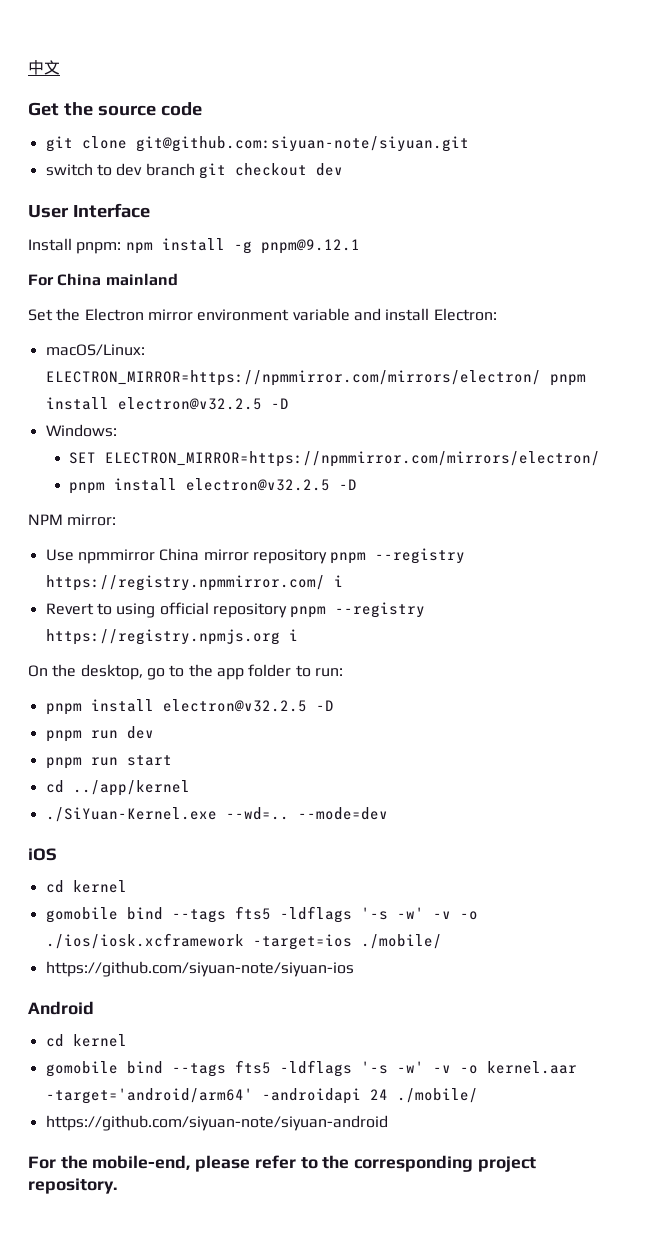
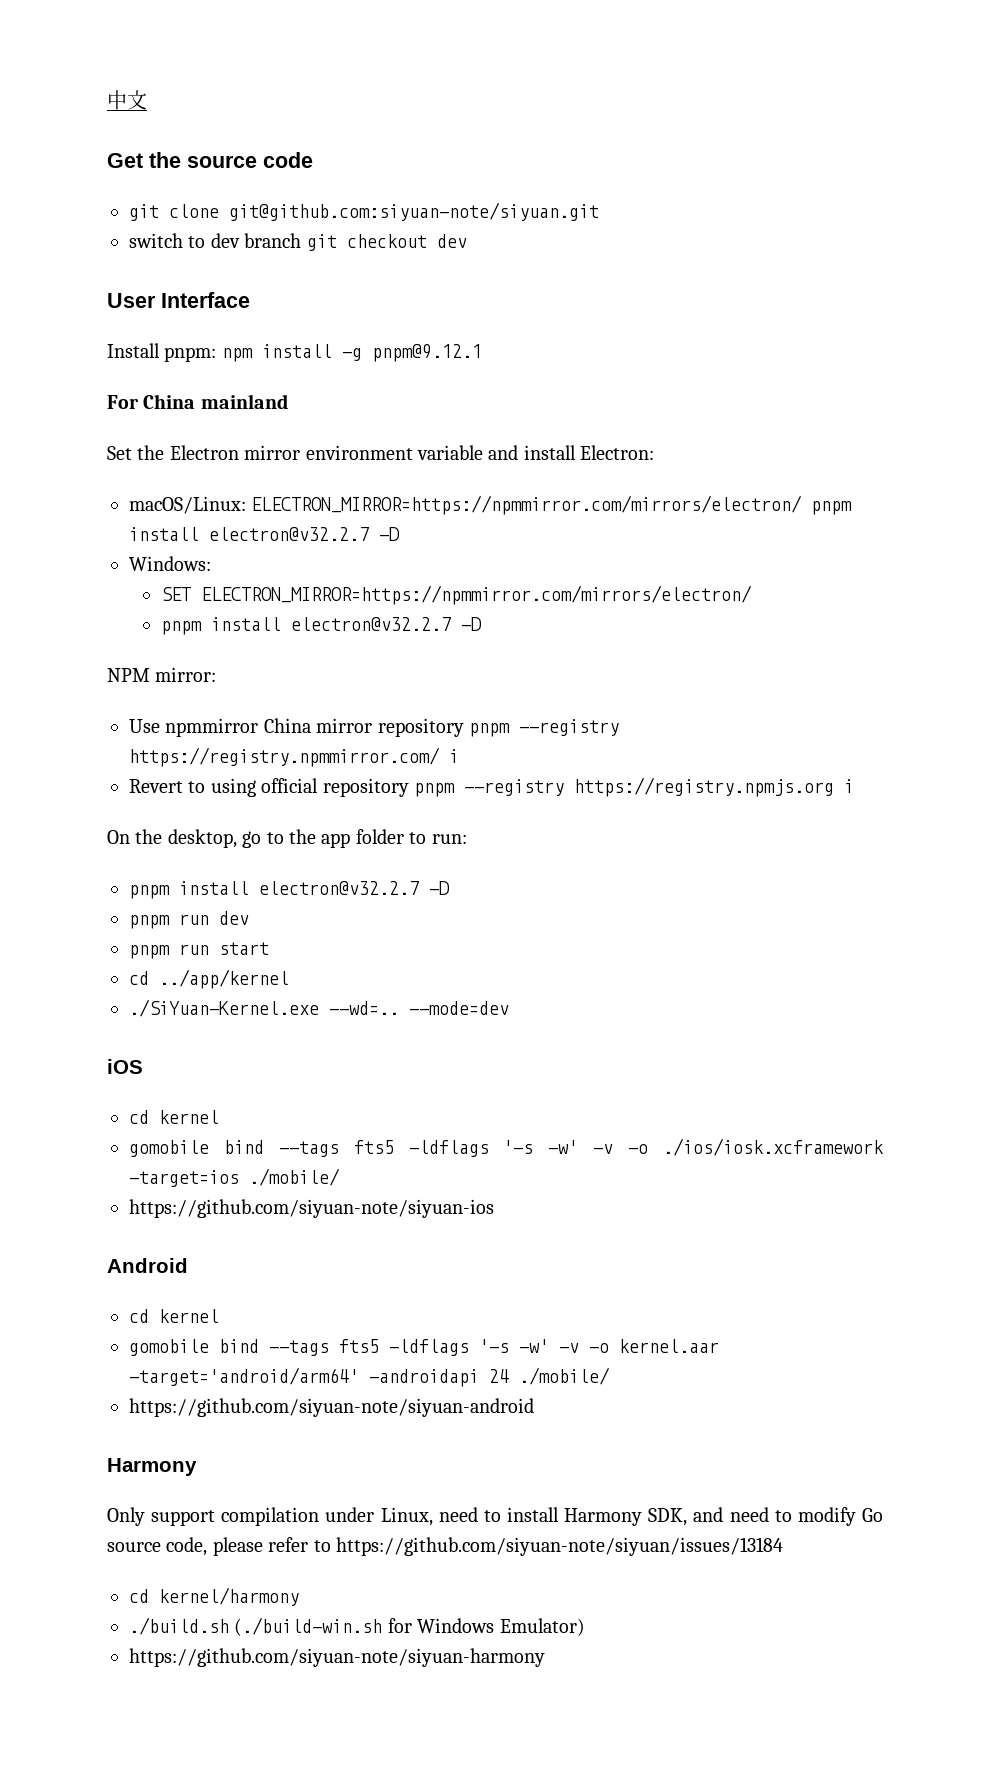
- macOS/Linux: ELECTRON_MIRROR=https://npmmirror.com/mirrors/electron/ pnpm install electron@v32.2.5 -D
+ macOS/Linux: ELECTRON_MIRROR=https://npmmirror.com/mirrors/electron/ pnpm install electron@v32.2.7 -D
  SET ELECTRON_MIRROR=https://npmmirror.com/mirrors/electron/
- pnpm install electron@v32.2.5 -D
+ pnpm install electron@v32.2.7 -D
  On the desktop, go to the app folder to run:
- pnpm install electron@v32.2.5 -D
+ pnpm install electron@v32.2.7 -D
  https://github.com/siyuan-note/siyuan-android
- For the mobile-end, please refer to the corresponding project repository.
+ Harmony
+ Only support compilation under Linux, need to install Harmony SDK, and need to modify Go source code, please refer to https://github.com/siyuan-note/siyuan/issues/13184
+ cd kernel/harmony
+ ./build.sh (./build-win.sh for Windows Emulator)
+ https://github.com/siyuan-note/siyuan-harmony

